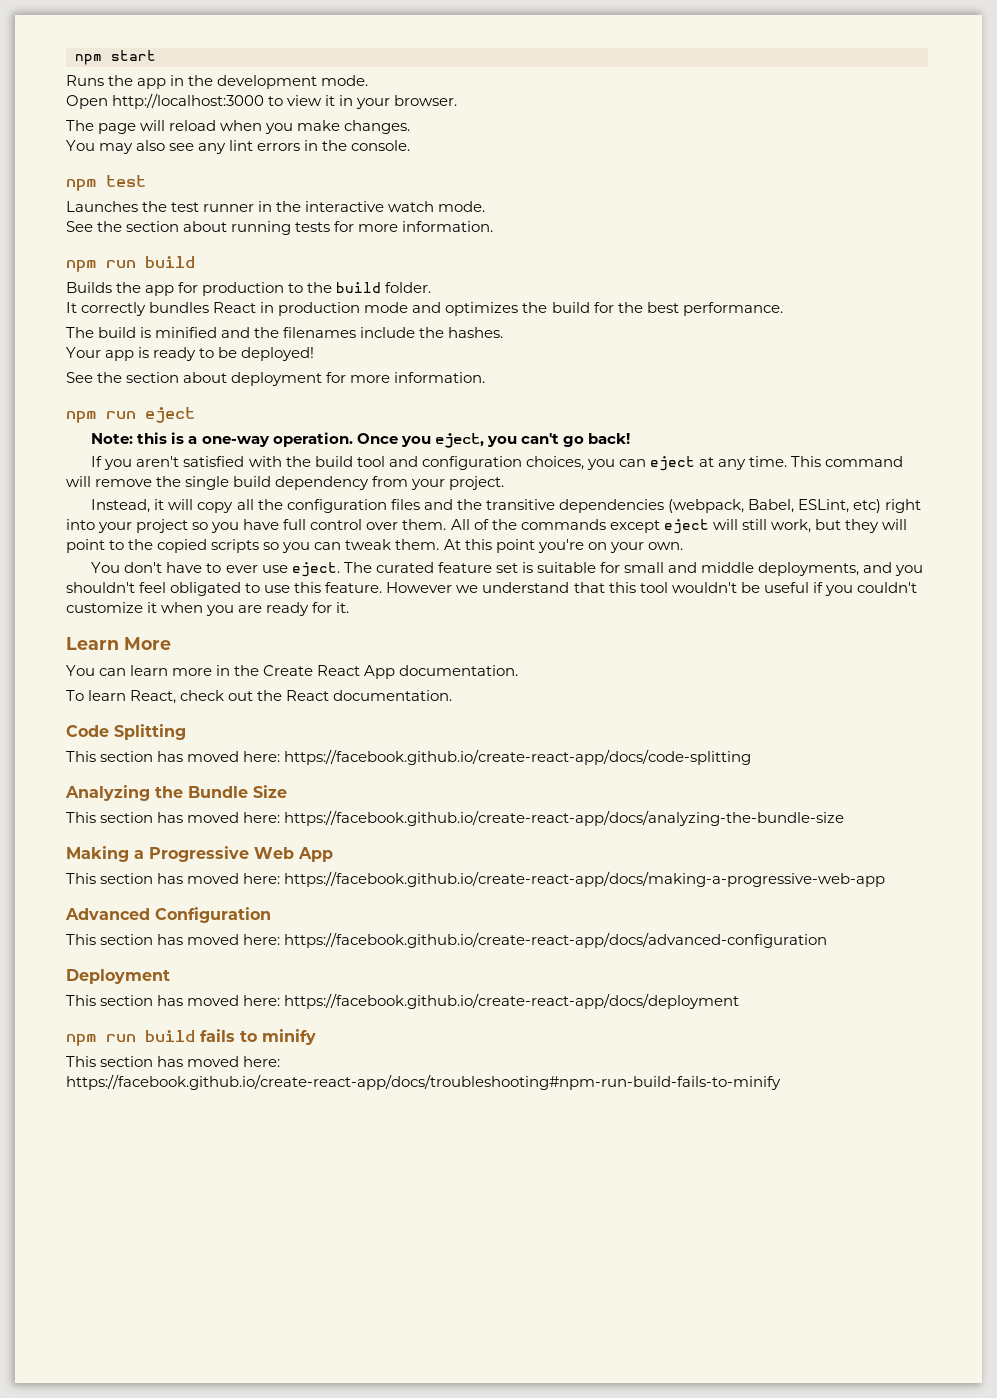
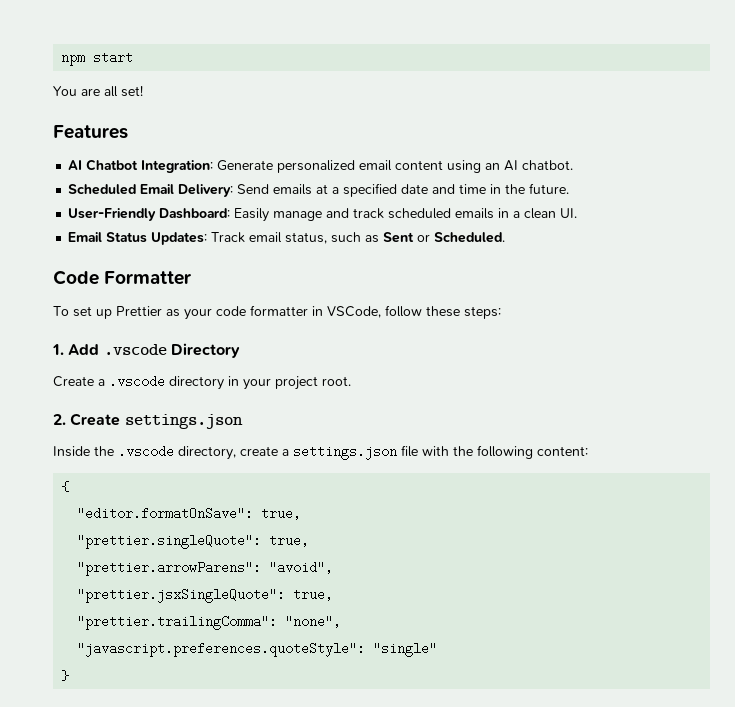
- Runs the app in the development mode.
- Open http://localhost:3000 to view it in your browser.
- The page will reload when you make changes.
- You may also see any lint errors in the console.
- npm test
- Launches the test runner in the interactive watch mode.
- See the section about running tests for more information.
- npm run build
- Builds the app for production to the build folder.
- It correctly bundles React in production mode and optimizes the build for the best performance.
- The build is minified and the filenames include the hashes.
- Your app is ready to be deployed!
- See the section about deployment for more information.
- npm run eject
- Note: this is a one-way operation. Once you eject, you can't go back!
- If you aren't satisfied with the build tool and configuration choices, you can eject at any time. This command will remove the single build dependency from your project.
- Instead, it will copy all the configuration files and the transitive dependencies (webpack, Babel, ESLint, etc) right into your project so you have full control over them. All of the commands except eject will still work, but they will point to the copied scripts so you can tweak them. At this point you're on your own.
- You don't have to ever use eject. The curated feature set is suitable for small and middle deployments, and you shouldn't feel obligated to use this feature. However we understand that this tool wouldn't be useful if you couldn't customize it when you are ready for it.
- Learn More
- You can learn more in the Create React App documentation.
- To learn React, check out the React documentation.
- Code Splitting
- This section has moved here: https://facebook.github.io/create-react-app/docs/code-splitting
- Analyzing the Bundle Size
- This section has moved here: https://facebook.github.io/create-react-app/docs/analyzing-the-bundle-size
- Making a Progressive Web App
- This section has moved here: https://facebook.github.io/create-react-app/docs/making-a-progressive-web-app
- Advanced Configuration
- This section has moved here: https://facebook.github.io/create-react-app/docs/advanced-configuration
- Deployment
- This section has moved here: https://facebook.github.io/create-react-app/docs/deployment
- npm run build fails to minify
- This section has moved here: https://facebook.github.io/create-react-app/docs/troubleshooting#npm-run-build-fails-to-minify
+ You are all set!
+ Features
+ AI Chatbot Integration: Generate personalized email content using an AI chatbot.
+ Scheduled Email Delivery: Send emails at a specified date and time in the future.
+ User-Friendly Dashboard: Easily manage and track scheduled emails in a clean UI.
+ Email Status Updates: Track email status, such as Sent or Scheduled.
+ Code Formatter
+ To set up Prettier as your code formatter in VSCode, follow these steps:
+ 1. Add .vscode Directory
+ Create a .vscode directory in your project root.
+ 2. Create settings.json
+ Inside the .vscode directory, create a settings.json file with the following content:
+ {
+ "editor.formatOnSave": true,
+ "prettier.singleQuote": true,
+ "prettier.arrowParens": "avoid",
+ "prettier.jsxSingleQuote": true,
+ "prettier.trailingComma": "none",
+ "javascript.preferences.quoteStyle": "single"
+ }

